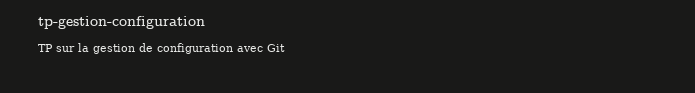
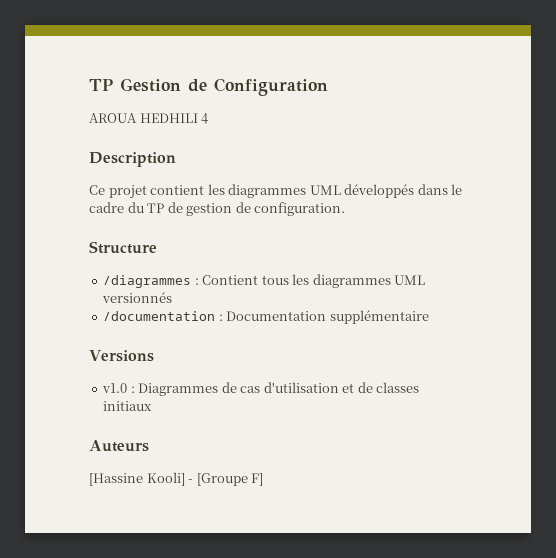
- tp-gestion-configuration
- TP sur la gestion de configuration avec Git
+ TP Gestion de Configuration
+ AROUA HEDHILI 4
+ Description
+ Ce projet contient les diagrammes UML développés dans le cadre du TP de gestion de configuration.
+ Structure
+ /diagrammes : Contient tous les diagrammes UML versionnés
+ /documentation : Documentation supplémentaire
+ Versions
+ v1.0 : Diagrammes de cas d'utilisation et de classes initiaux
+ Auteurs
+ [Hassine Kooli] - [Groupe F]

